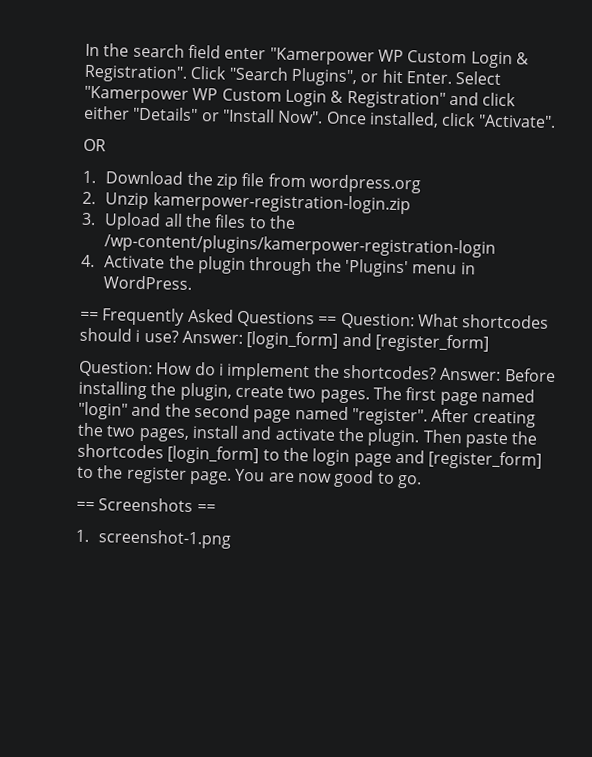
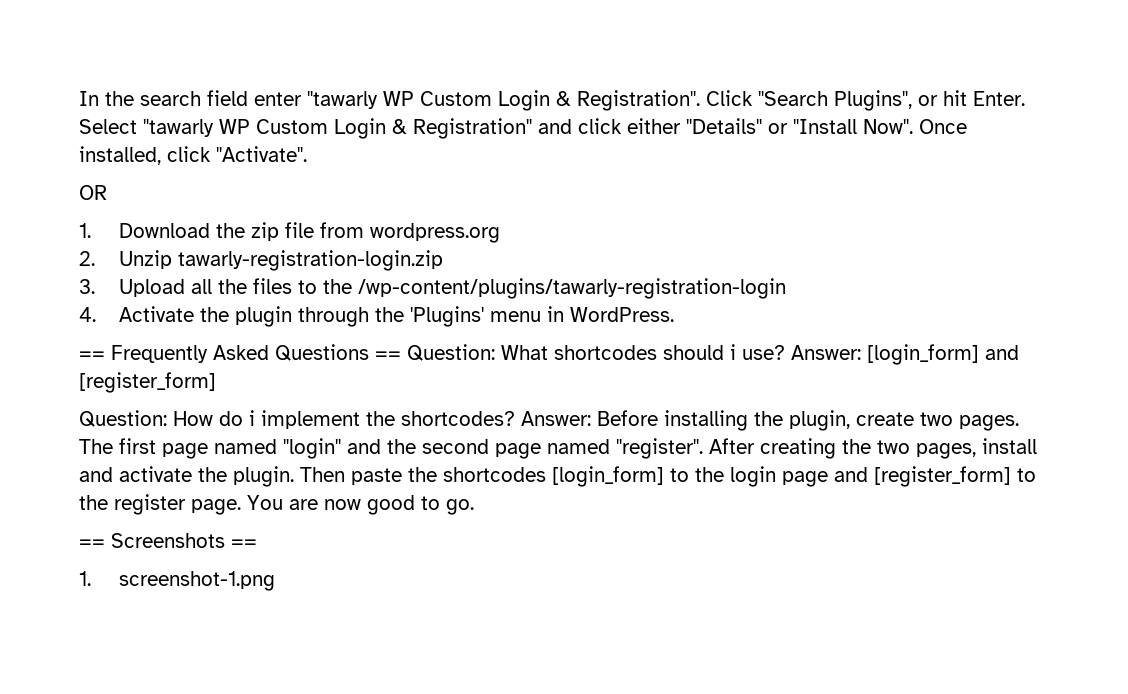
- In the search field enter "Kamerpower WP Custom Login & Registration".
+ In the search field enter "tawarly WP Custom Login & Registration".
- Select "Kamerpower WP Custom Login & Registration" and click either "Details" or "Install Now".
+ Select "tawarly WP Custom Login & Registration" and click either "Details" or "Install Now".
- 2. Unzip kamerpower-registration-login.zip
+ 2. Unzip tawarly-registration-login.zip
- 3. Upload all the files to the /wp-content/plugins/kamerpower-registration-login
+ 3. Upload all the files to the /wp-content/plugins/tawarly-registration-login

